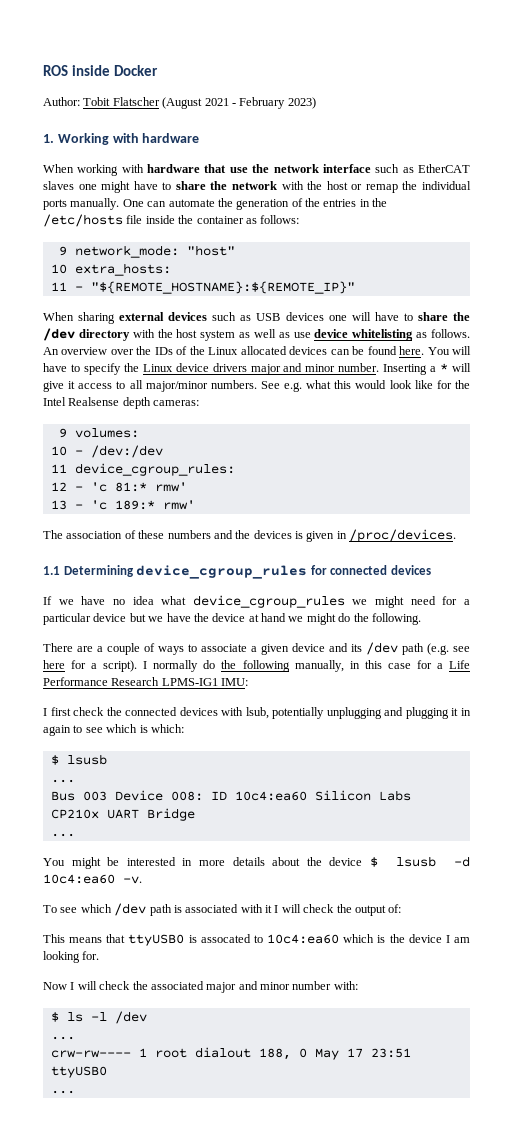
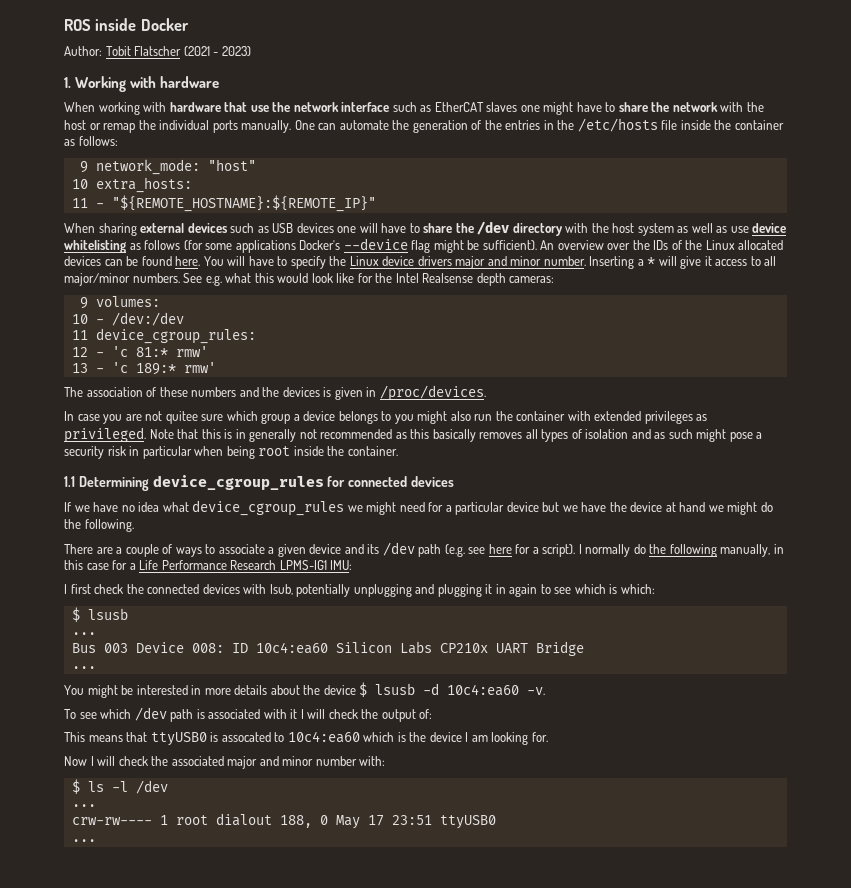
- Author: Tobit Flatscher (August 2021 - February 2023)
+ Author: Tobit Flatscher (2021 - 2023)
- When sharing external devices such as USB devices one will have to share the /dev directory with the host system as well as use device whitelisting as follows.
+ When sharing external devices such as USB devices one will have to share the /dev directory with the host system as well as use device whitelisting as follows (for some applications Docker's --device flag might be sufficient).
+ In case you are not quitee sure which group a device belongs to you might also run the container with extended privileges as privileged. Note that this is in generally not recommended as this basically removes all types of isolation and as such might pose a security risk in particular when being root inside the container.

